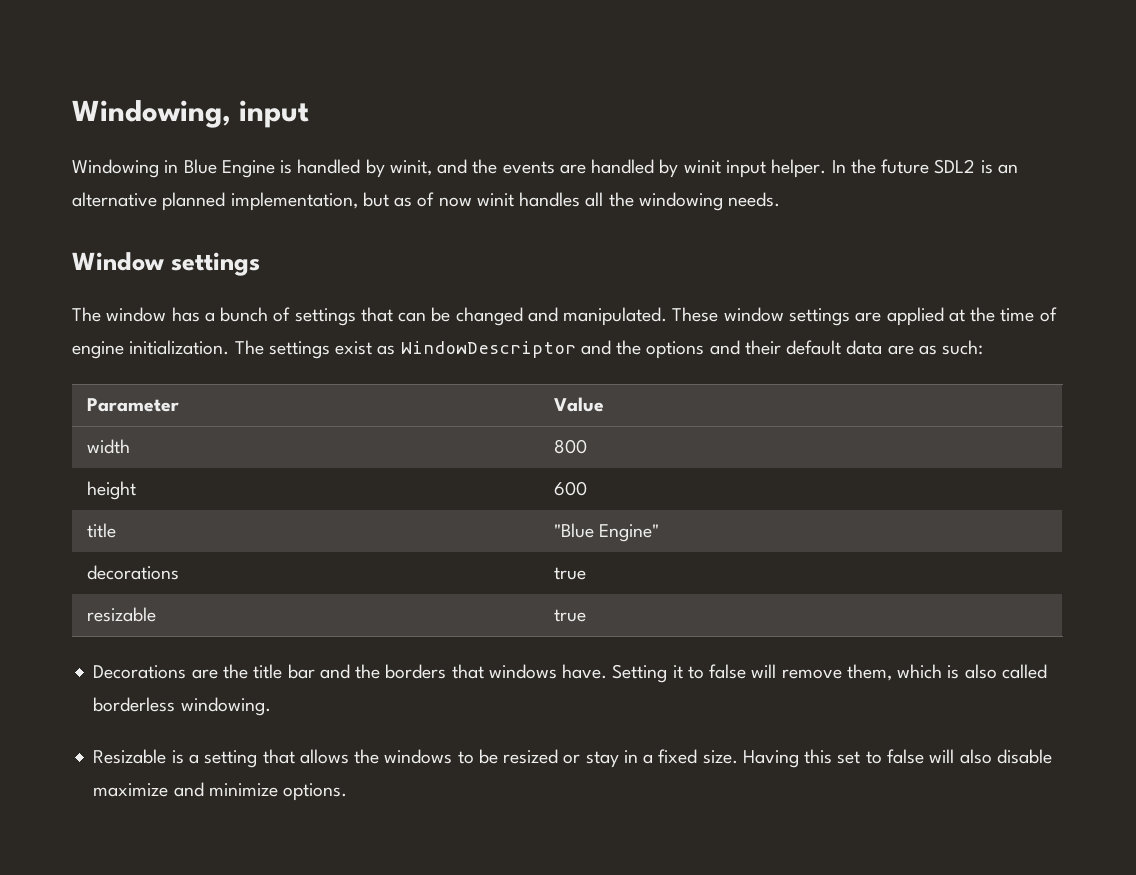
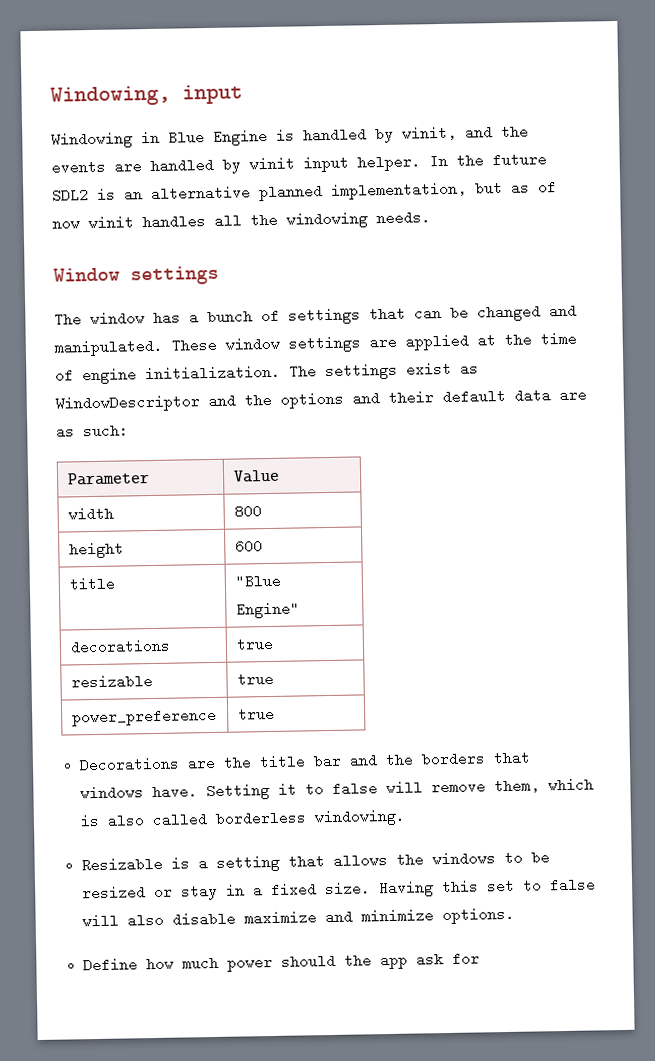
+ power_preference | true
+ Define how much power should the app ask for

